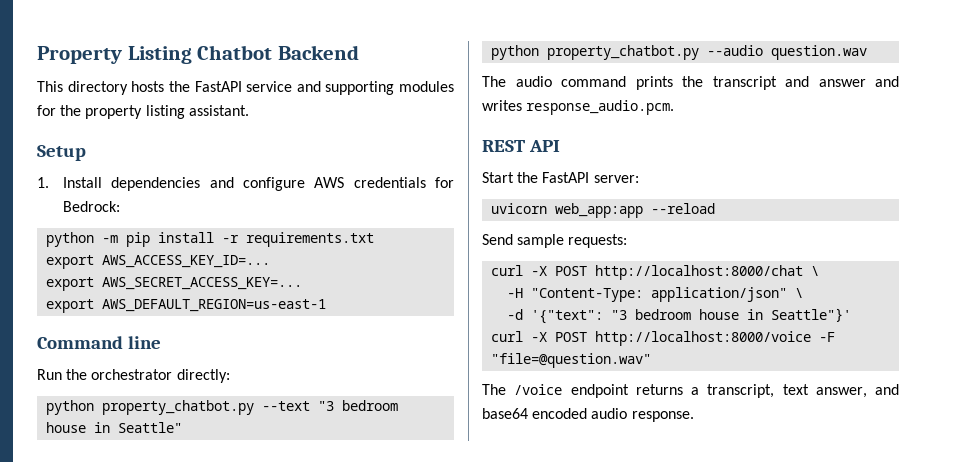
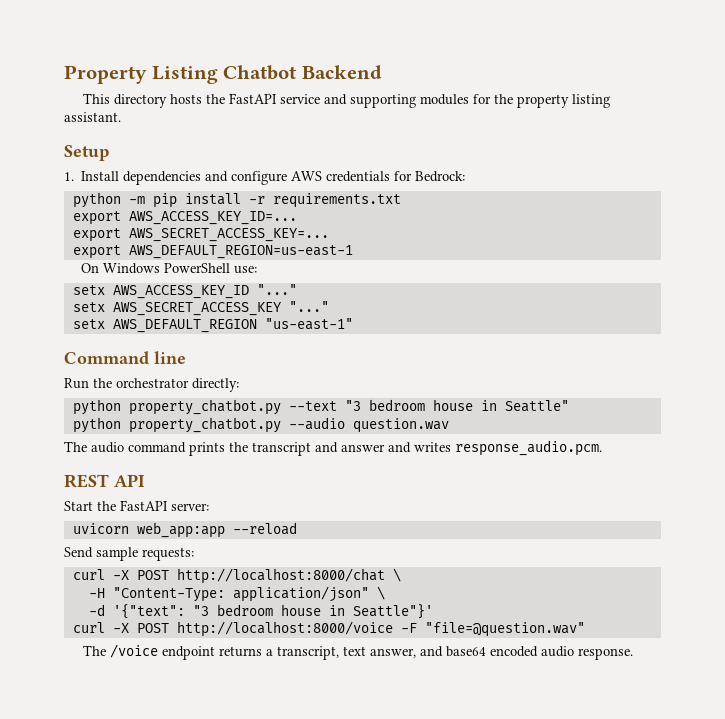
+ On Windows PowerShell use:
+ setx AWS_ACCESS_KEY_ID "..."
+ setx AWS_SECRET_ACCESS_KEY "..."
+ setx AWS_DEFAULT_REGION "us-east-1"

